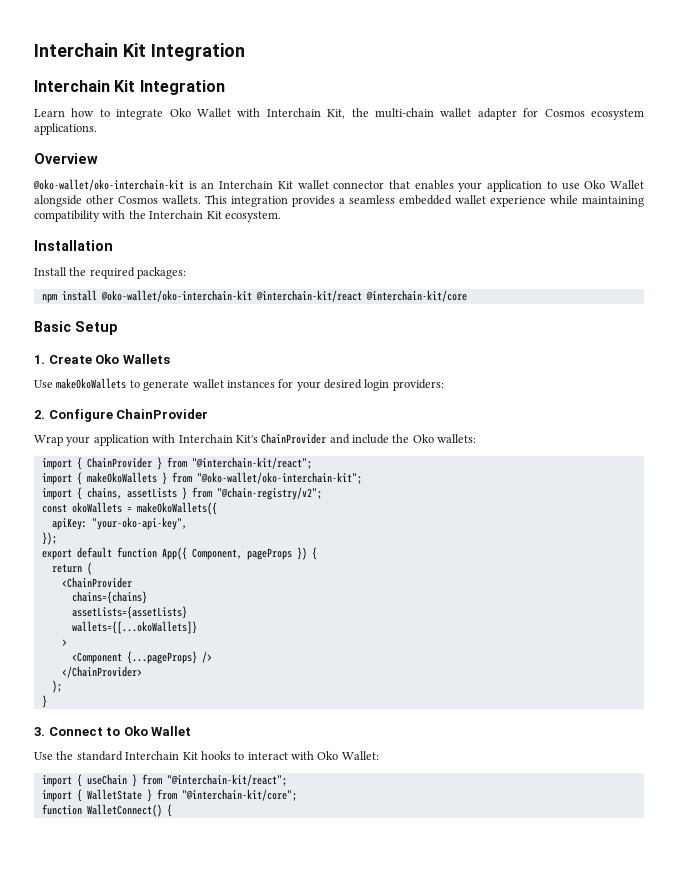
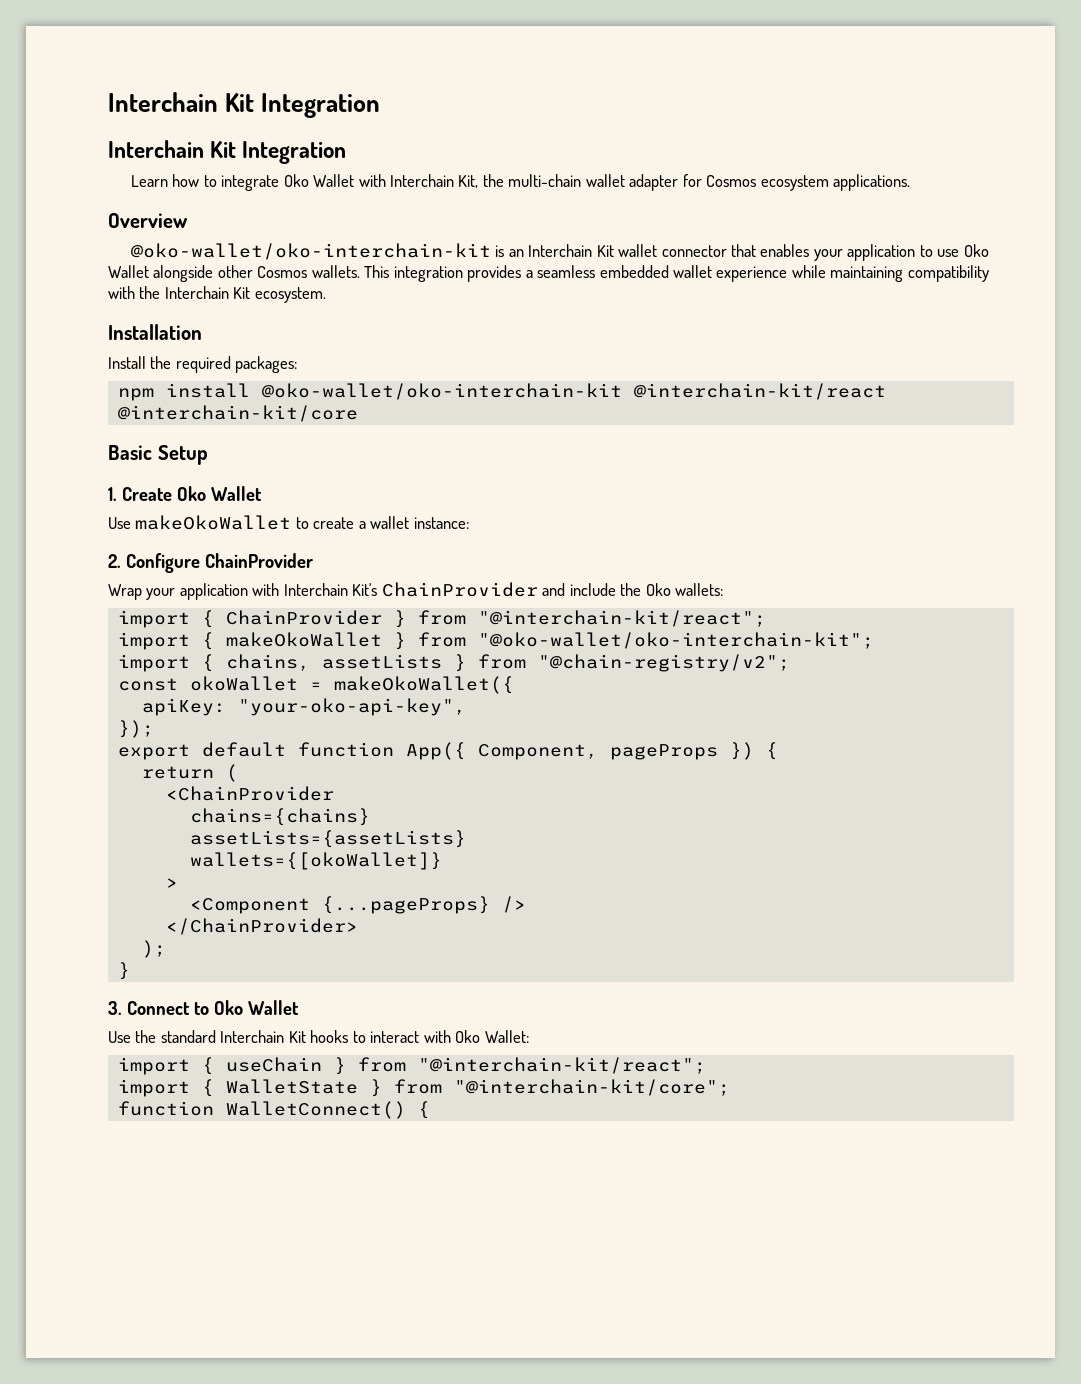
- 1. Create Oko Wallets
- Use makeOkoWallets to generate wallet instances for your desired login providers:
+ 1. Create Oko Wallet
+ Use makeOkoWallet to create a wallet instance:
- import { makeOkoWallets } from "@oko-wallet/oko-interchain-kit";
+ import { makeOkoWallet } from "@oko-wallet/oko-interchain-kit";
- const okoWallets = makeOkoWallets({
+ const okoWallet = makeOkoWallet({
- wallets={[...okoWallets]}
+ wallets={[okoWallet]}

